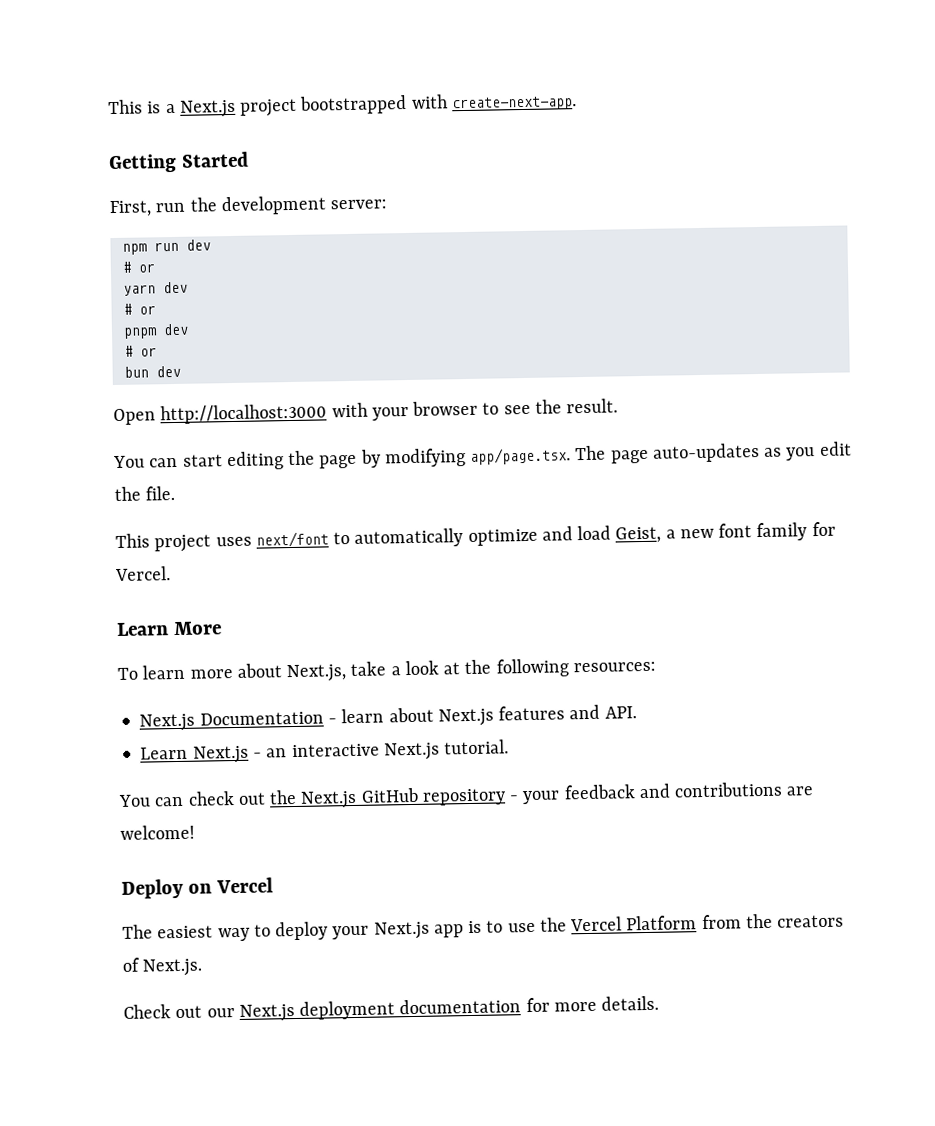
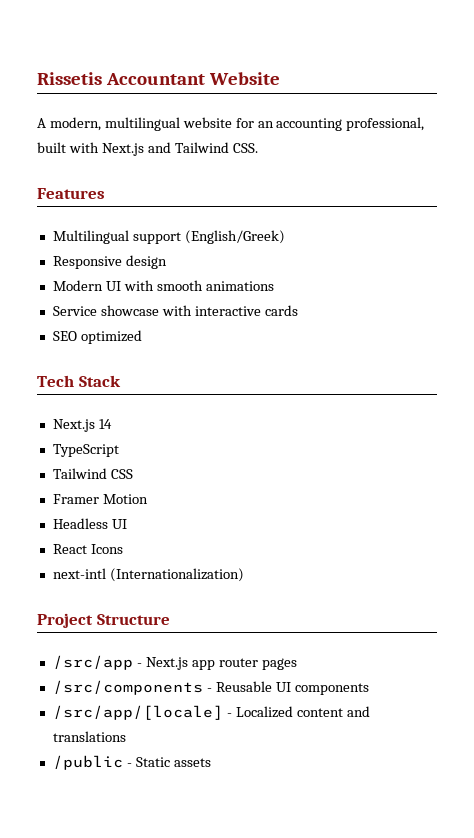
- This is a Next.js project bootstrapped with create-next-app.
- Getting Started
- First, run the development server:
- npm run dev
- # or
- yarn dev
- # or
- pnpm dev
- # or
- bun dev
- Open http://localhost:3000 with your browser to see the result.
- You can start editing the page by modifying app/page.tsx. The page auto-updates as you edit the file.
- This project uses next/font to automatically optimize and load Geist, a new font family for Vercel.
- Learn More
- To learn more about Next.js, take a look at the following resources:
- Next.js Documentation - learn about Next.js features and API.
- Learn Next.js - an interactive Next.js tutorial.
- You can check out the Next.js GitHub repository - your feedback and contributions are welcome!
- Deploy on Vercel
- The easiest way to deploy your Next.js app is to use the Vercel Platform from the creators of Next.js.
- Check out our Next.js deployment documentation for more details.
+ Rissetis Accountant Website
+ A modern, multilingual website for an accounting professional, built with Next.js and Tailwind CSS.
+ Features
+ Multilingual support (English/Greek)
+ Responsive design
+ Modern UI with smooth animations
+ Service showcase with interactive cards
+ SEO optimized
+ Tech Stack
+ Next.js 14
+ TypeScript
+ Tailwind CSS
+ Framer Motion
+ Headless UI
+ React Icons
+ next-intl (Internationalization)
+ Project Structure
+ /src/app - Next.js app router pages
+ /src/components - Reusable UI components
+ /src/app/[locale] - Localized content and translations
+ /public - Static assets

